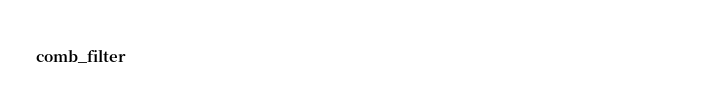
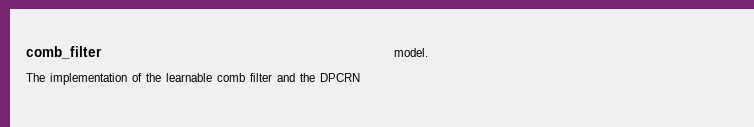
+ The implementation of the learnable comb filter and the DPCRN model.

